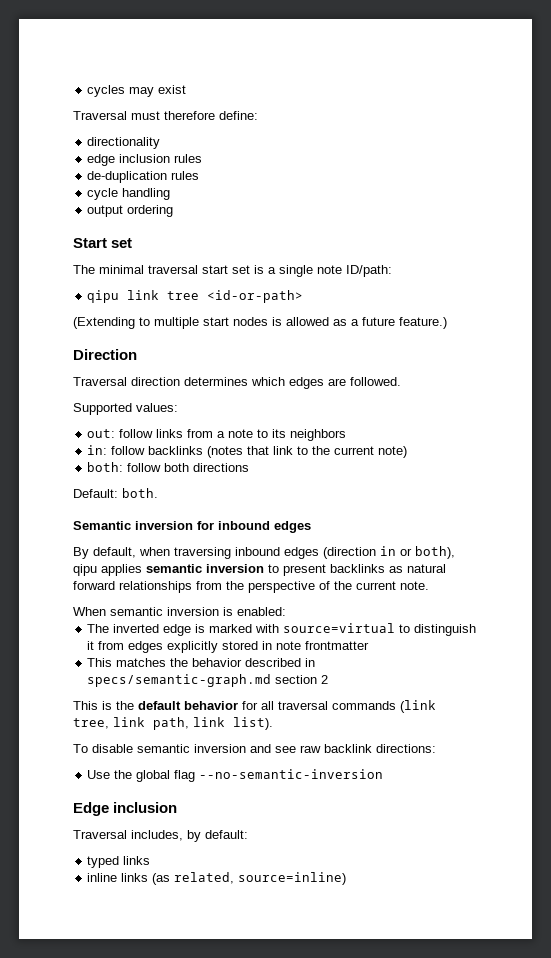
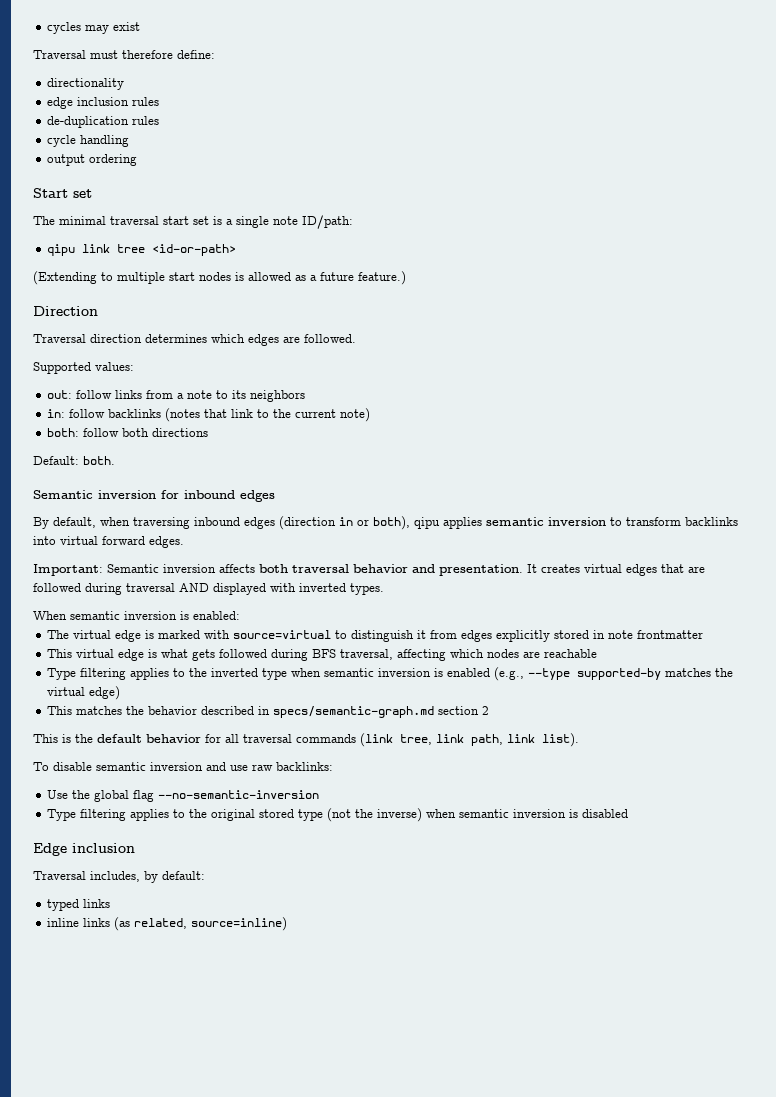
- By default, when traversing inbound edges (direction in or both), qipu applies semantic inversion to present backlinks as natural forward relationships from the perspective of the current note.
+ By default, when traversing inbound edges (direction in or both), qipu applies semantic inversion to transform backlinks into virtual forward edges.
+ Important: Semantic inversion affects both traversal behavior and presentation. It creates virtual edges that are followed during traversal AND displayed with inverted types.
- The inverted edge is marked with source=virtual to distinguish it from edges explicitly stored in note frontmatter
+ The virtual edge is marked with source=virtual to distinguish it from edges explicitly stored in note frontmatter
+ This virtual edge is what gets followed during BFS traversal, affecting which nodes are reachable
+ Type filtering applies to the inverted type when semantic inversion is enabled (e.g., --type supported-by matches the virtual edge)
- To disable semantic inversion and see raw backlink directions:
+ To disable semantic inversion and use raw backlinks:
+ Type filtering applies to the original stored type (not the inverse) when semantic inversion is disabled

